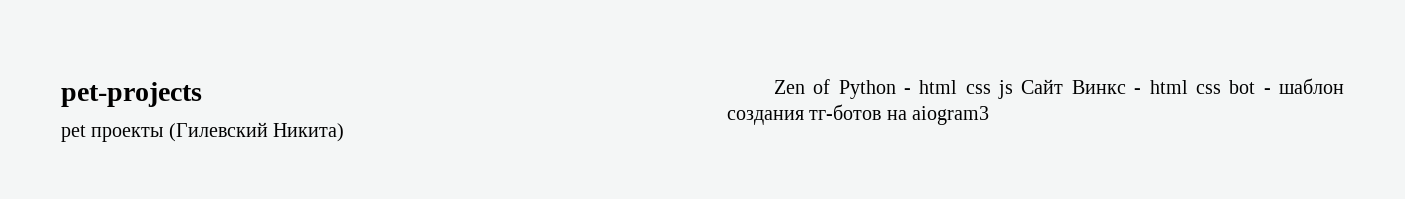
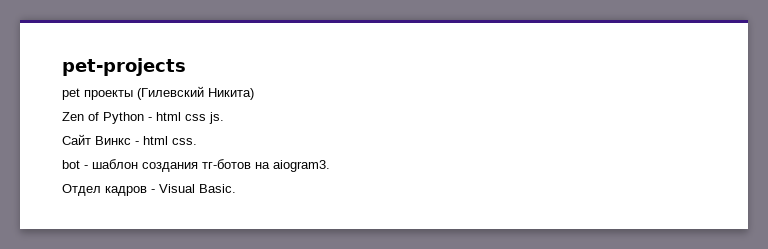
- Zen of Python - html css js Сайт Винкс - html css bot - шаблон создания тг-ботов на aiogram3
+ Zen of Python - html css js.
+ Сайт Винкс - html css.
+ bot - шаблон создания тг-ботов на aiogram3.
+ Отдел кадров - Visual Basic.

